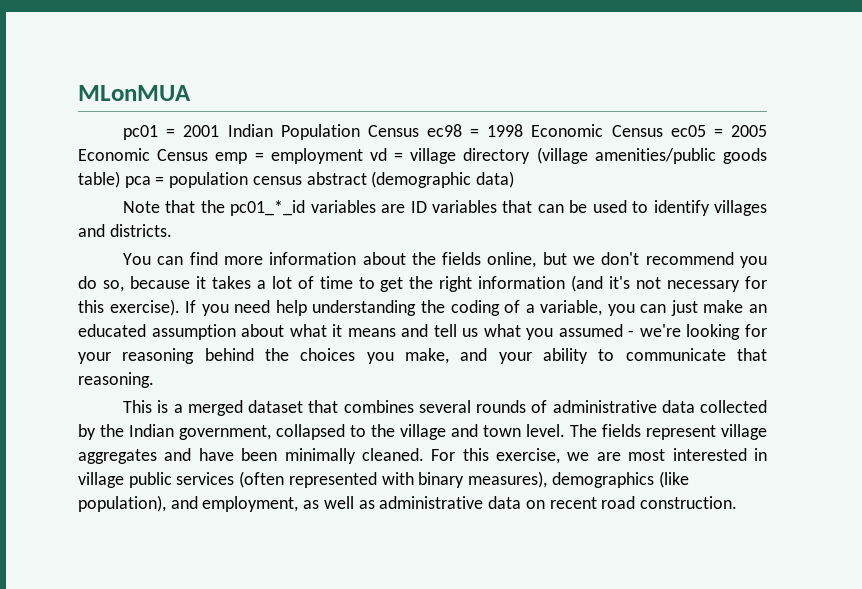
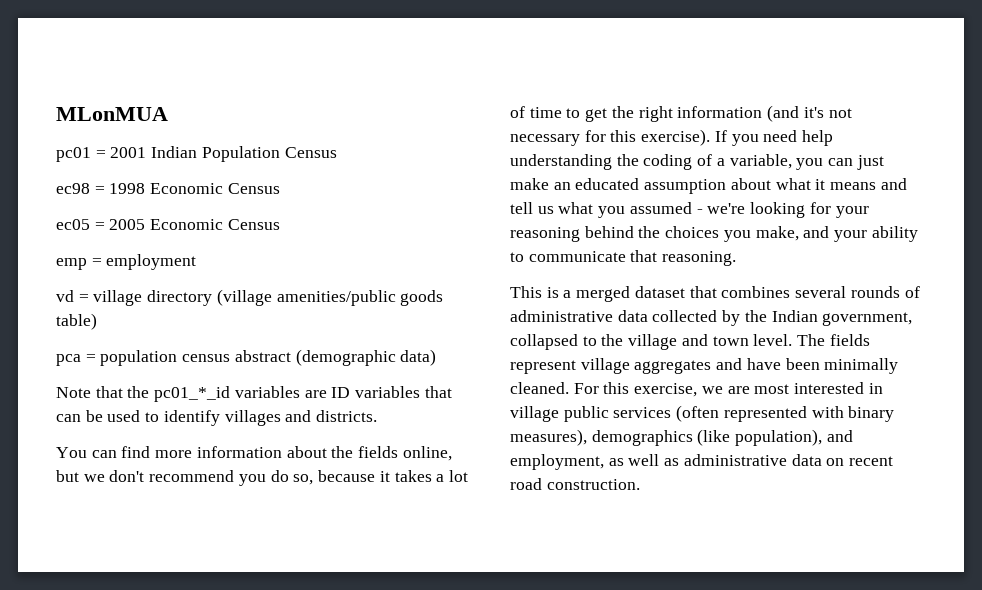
- pc01 = 2001 Indian Population Census ec98 = 1998 Economic Census ec05 = 2005 Economic Census emp = employment vd = village directory (village amenities/public goods table) pca = population census abstract (demographic data)
+ pc01 = 2001 Indian Population Census
+ ec98 = 1998 Economic Census
+ ec05 = 2005 Economic Census
+ emp = employment
+ vd = village directory (village amenities/public goods table)
+ pca = population census abstract (demographic data)

